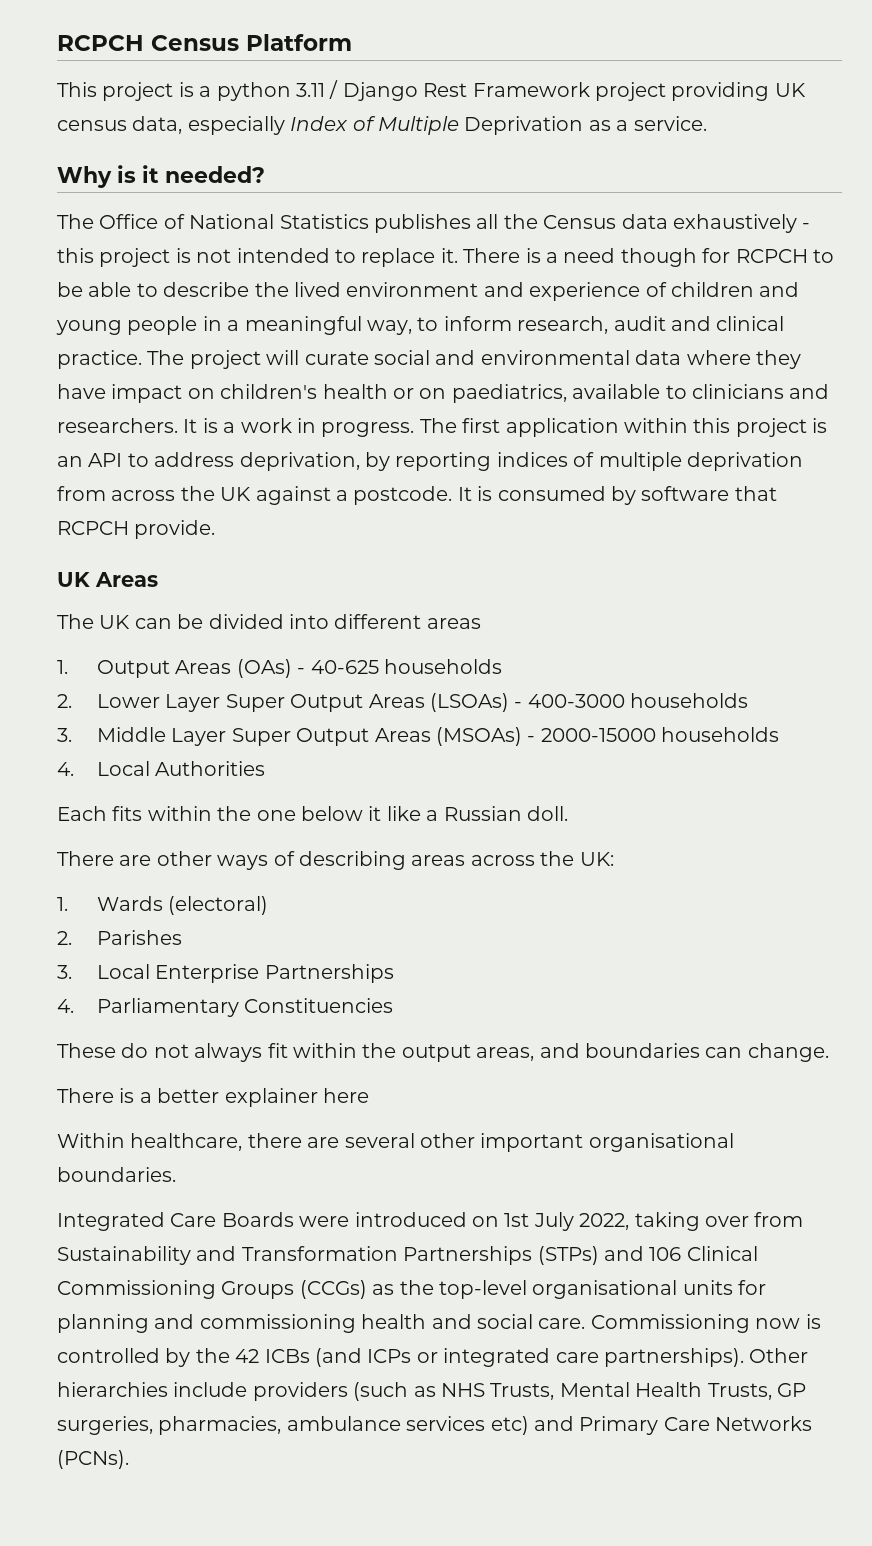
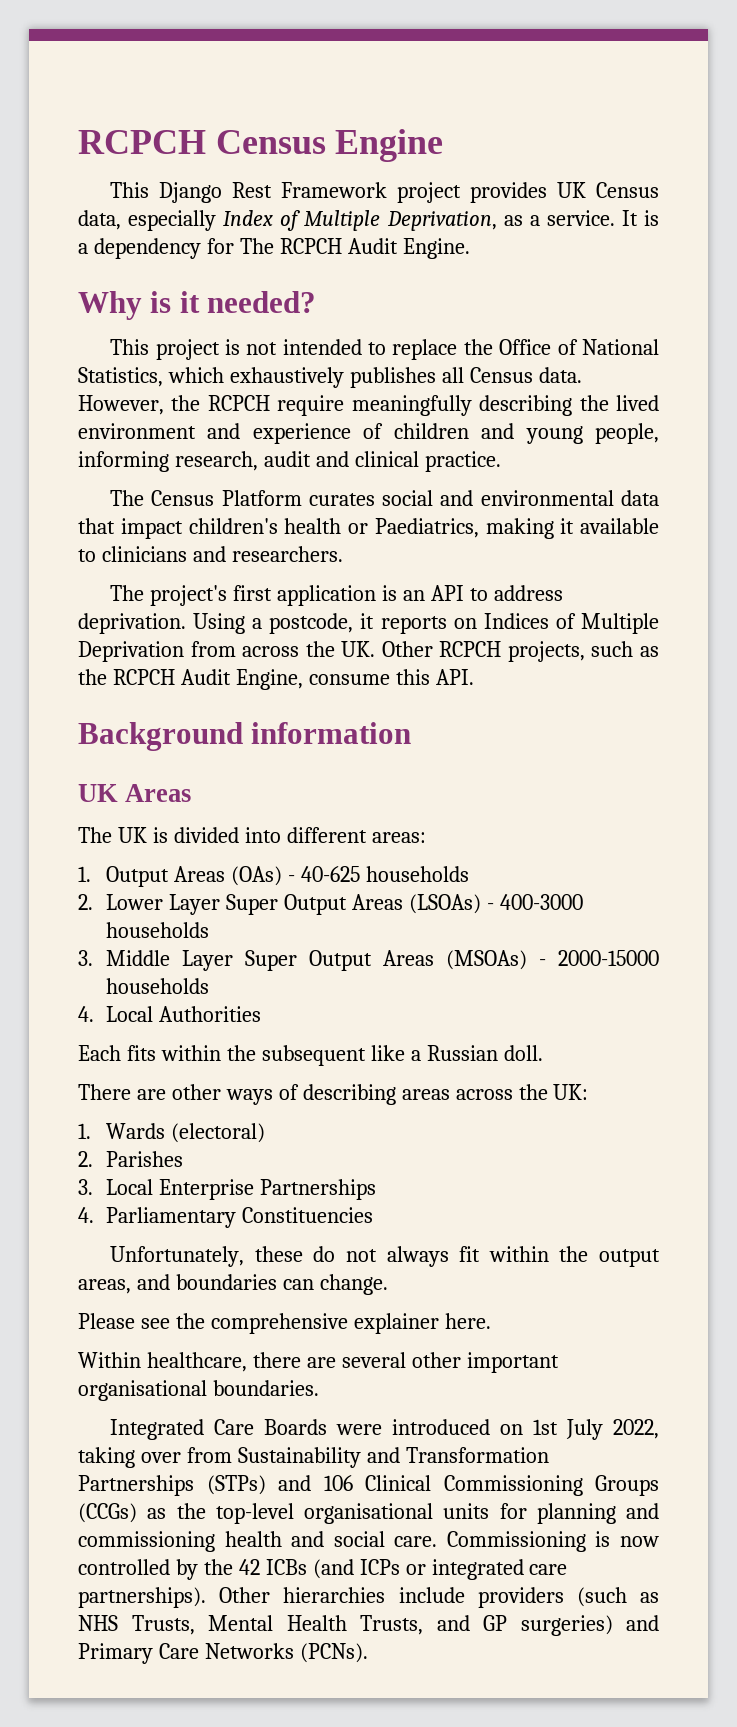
- RCPCH Census Platform
- This project is a python 3.11 / Django Rest Framework project providing UK census data, especially Index of Multiple Deprivation as a service.
+ RCPCH Census Engine
+ This Django Rest Framework project provides UK Census data, especially Index of Multiple Deprivation, as a service. It is a dependency for The RCPCH Audit Engine.
  Why is it needed?
- The Office of National Statistics publishes all the Census data exhaustively - this project is not intended to replace it. There is a need though for RCPCH to be able to describe the lived environment and experience of children and young people in a meaningful way, to inform research, audit and clinical practice. The project will curate social and environmental data where they have impact on children's health or on paediatrics, available to clinicians and researchers. It is a work in progress. The first application within this project is an API to address deprivation, by reporting indices of multiple deprivation from across the UK against a postcode. It is consumed by software that RCPCH provide.
+ This project is not intended to replace the Office of National Statistics, which exhaustively publishes all Census data. However, the RCPCH require meaningfully describing the lived environment and experience of children and young people, informing research, audit and clinical practice.
+ The Census Platform curates social and environmental data that impact children's health or Paediatrics, making it available to clinicians and researchers.
+ The project's first application is an API to address deprivation. Using a postcode, it reports on Indices of Multiple Deprivation from across the UK. Other RCPCH projects, such as the RCPCH Audit Engine, consume this API.
+ Background information
- The UK can be divided into different areas
+ The UK is divided into different areas:
- Each fits within the one below it like a Russian doll.
+ Each fits within the subsequent like a Russian doll.
- These do not always fit within the output areas, and boundaries can change.
+ Unfortunately, these do not always fit within the output areas, and boundaries can change.
- There is a better explainer here
+ Please see the comprehensive explainer here.
- Commissioning now is controlled by the 42 ICBs (and ICPs or integrated care partnerships).
+ Commissioning is now controlled by the 42 ICBs (and ICPs or integrated care partnerships).
- Other hierarchies include providers (such as NHS Trusts, Mental Health Trusts, GP surgeries, pharmacies, ambulance services etc) and Primary Care Networks (PCNs).
+ Other hierarchies include providers (such as NHS Trusts, Mental Health Trusts, and GP surgeries) and Primary Care Networks (PCNs).

